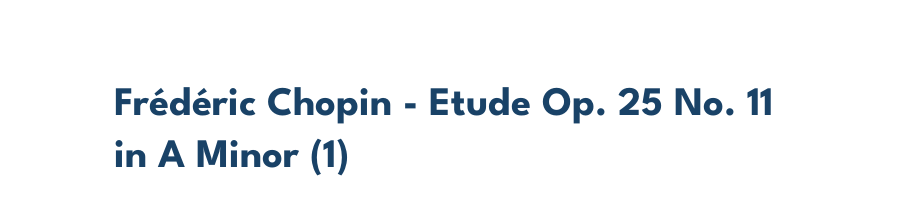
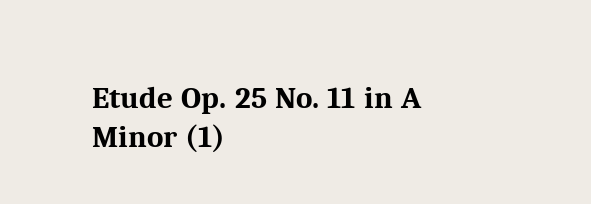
- Frédéric Chopin - Etude Op. 25 No. 11 in A Minor (1)
+ Etude Op. 25 No. 11 in A Minor (1)

